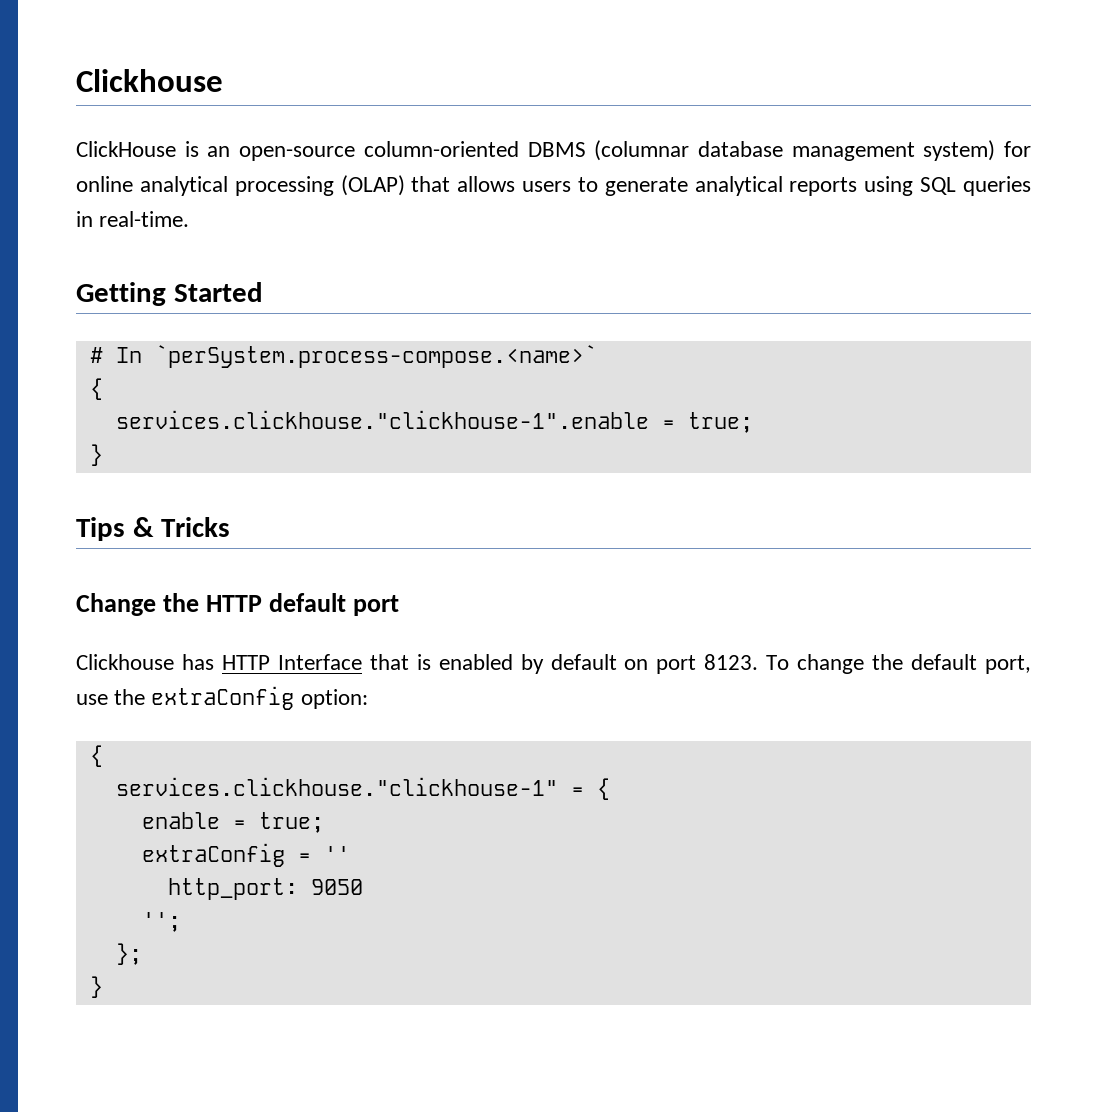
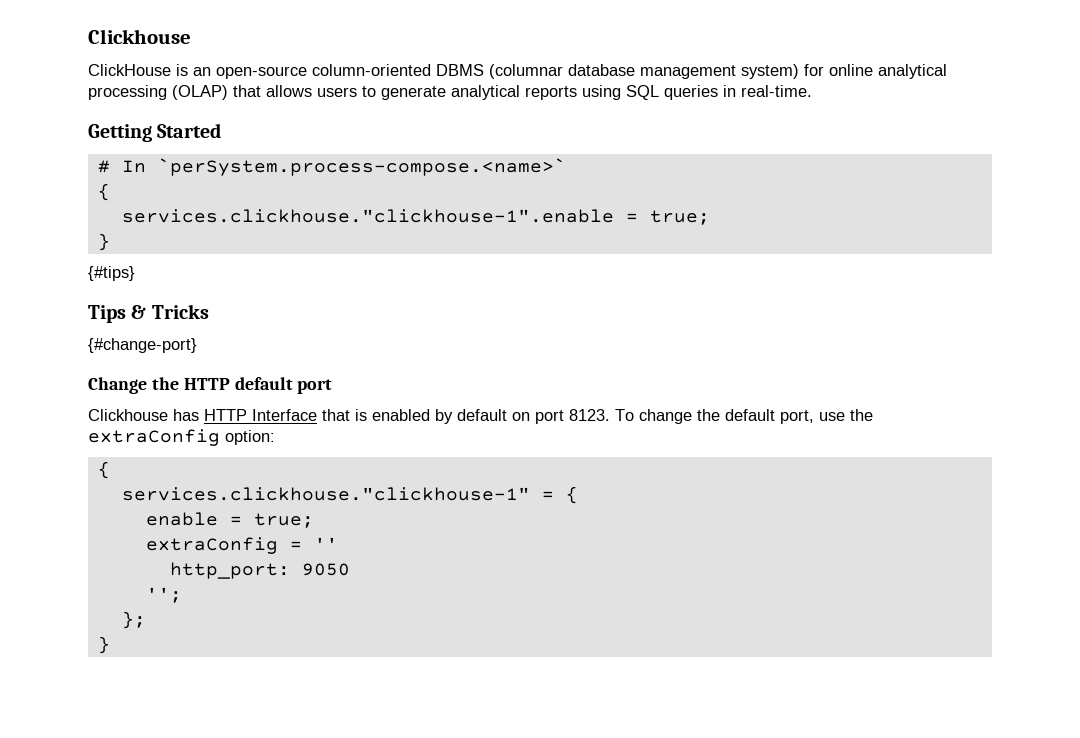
+ {#tips}
+ {#change-port}

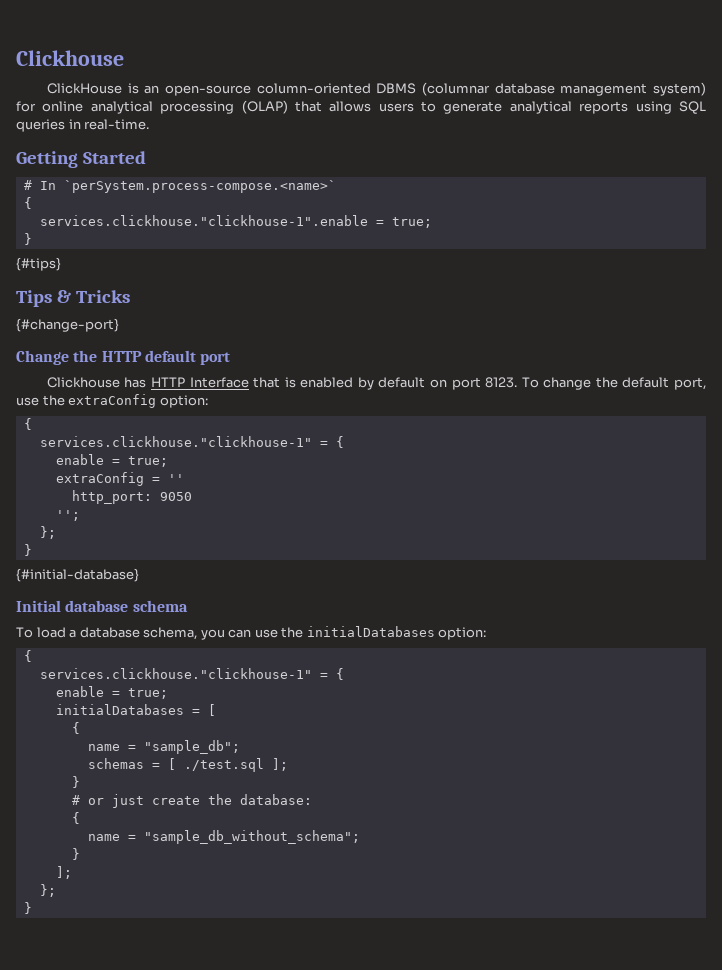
+ {#initial-database}
+ Initial database schema
+ To load a database schema, you can use the initialDatabases option:
+ {
+ services.clickhouse."clickhouse-1" = {
+ enable = true;
+ initialDatabases = [
+ {
+ name = "sample_db";
+ schemas = [ ./test.sql ];
+ }
+ # or just create the database:
+ {
+ name = "sample_db_without_schema";
+ }
+ ];
+ };
+ }

